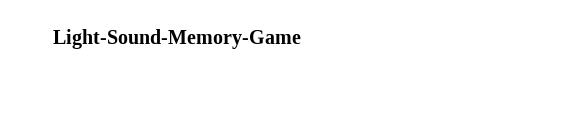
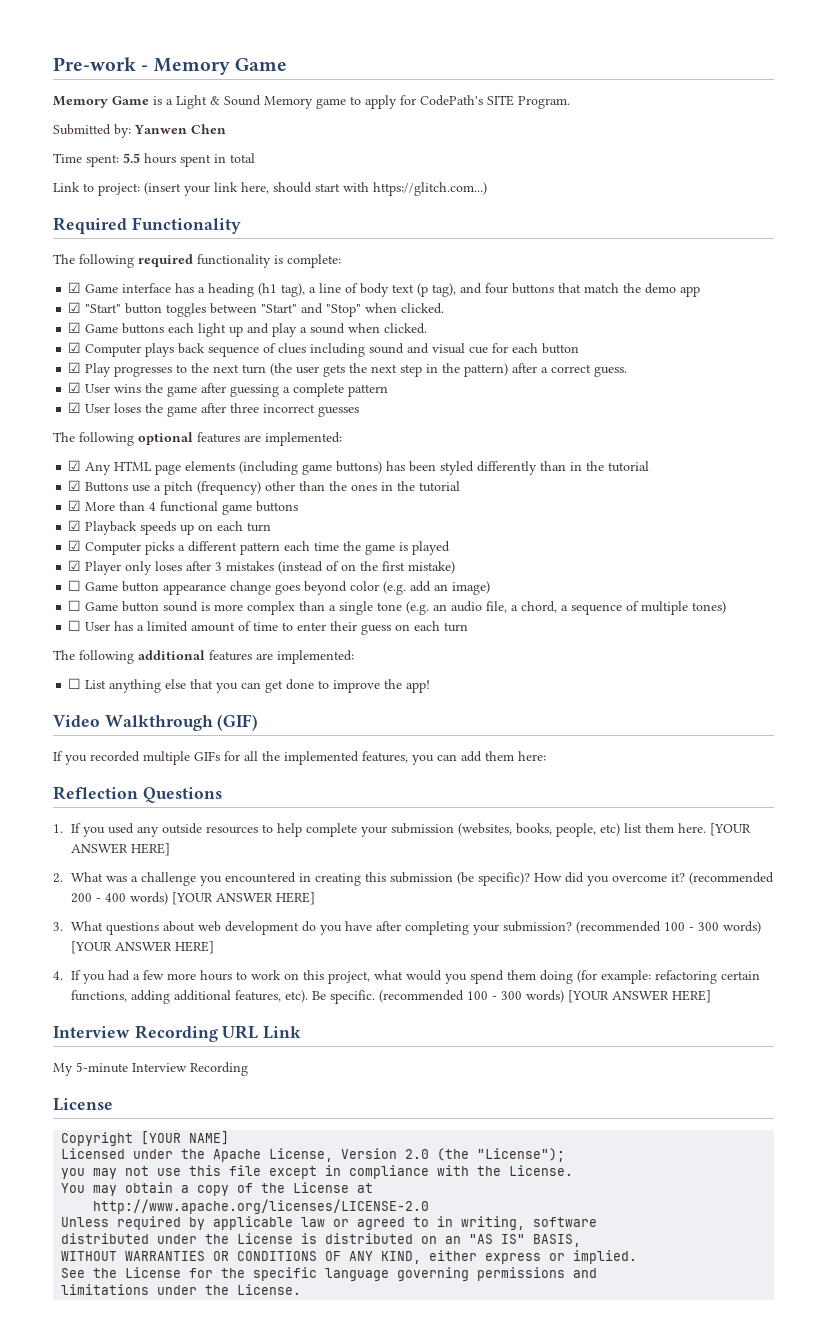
- Light-Sound-Memory-Game
+ Pre-work - Memory Game
+ Memory Game is a Light & Sound Memory game to apply for CodePath's SITE Program.
+ Submitted by: Yanwen Chen
+ Time spent: 5.5 hours spent in total
+ Link to project: (insert your link here, should start with https://glitch.com...)
+ Required Functionality
+ The following required functionality is complete:
+ ☑ Game interface has a heading (h1 tag), a line of body text (p tag), and four buttons that match the demo app
+ ☑ "Start" button toggles between "Start" and "Stop" when clicked.
+ ☑ Game buttons each light up and play a sound when clicked.
+ ☑ Computer plays back sequence of clues including sound and visual cue for each button
+ ☑ Play progresses to the next turn (the user gets the next step in the pattern) after a correct guess.
+ ☑ User wins the game after guessing a complete pattern
+ ☑ User loses the game after three incorrect guesses
+ The following optional features are implemented:
+ ☑ Any HTML page elements (including game buttons) has been styled differently than in the tutorial
+ ☑ Buttons use a pitch (frequency) other than the ones in the tutorial
+ ☑ More than 4 functional game buttons
+ ☑ Playback speeds up on each turn
+ ☑ Computer picks a different pattern each time the game is played
+ ☑ Player only loses after 3 mistakes (instead of on the first mistake)
+ ☐ Game button appearance change goes beyond color (e.g. add an image)
+ ☐ Game button sound is more complex than a single tone (e.g. an audio file, a chord, a sequence of multiple tones)
+ ☐ User has a limited amount of time to enter their guess on each turn
+ The following additional features are implemented:
+ ☐ List anything else that you can get done to improve the app!
+ Video Walkthrough (GIF)
+ If you recorded multiple GIFs for all the implemented features, you can add them here:
+ Reflection Questions
+ 1. If you used any outside resources to help complete your submission (websites, books, people, etc) list them here. [YOUR ANSWER HERE]
+ 2. What was a challenge you encountered in creating this submission (be specific)? How did you overcome it? (recommended 200 - 400 words) [YOUR ANSWER HERE]
+ 3. What questions about web development do you have after completing your submission? (recommended 100 - 300 words) [YOUR ANSWER HERE]
+ 4. If you had a few more hours to work on this project, what would you spend them doing (for example: refactoring certain functions, adding additional features, etc). Be specific. (recommended 100 - 300 words) [YOUR ANSWER HERE]
+ Interview Recording URL Link
+ My 5-minute Interview Recording
+ License
+ Copyright [YOUR NAME]
+ Licensed under the Apache License, Version 2.0 (the "License");
+ you may not use this file except in compliance with the License.
+ You may obtain a copy of the License at
+ http://www.apache.org/licenses/LICENSE-2.0
+ Unless required by applicable law or agreed to in writing, software
+ distributed under the License is distributed on an "AS IS" BASIS,
+ WITHOUT WARRANTIES OR CONDITIONS OF ANY KIND, either express or implied.
+ See the License for the specific language governing permissions and
+ limitations under the License.

